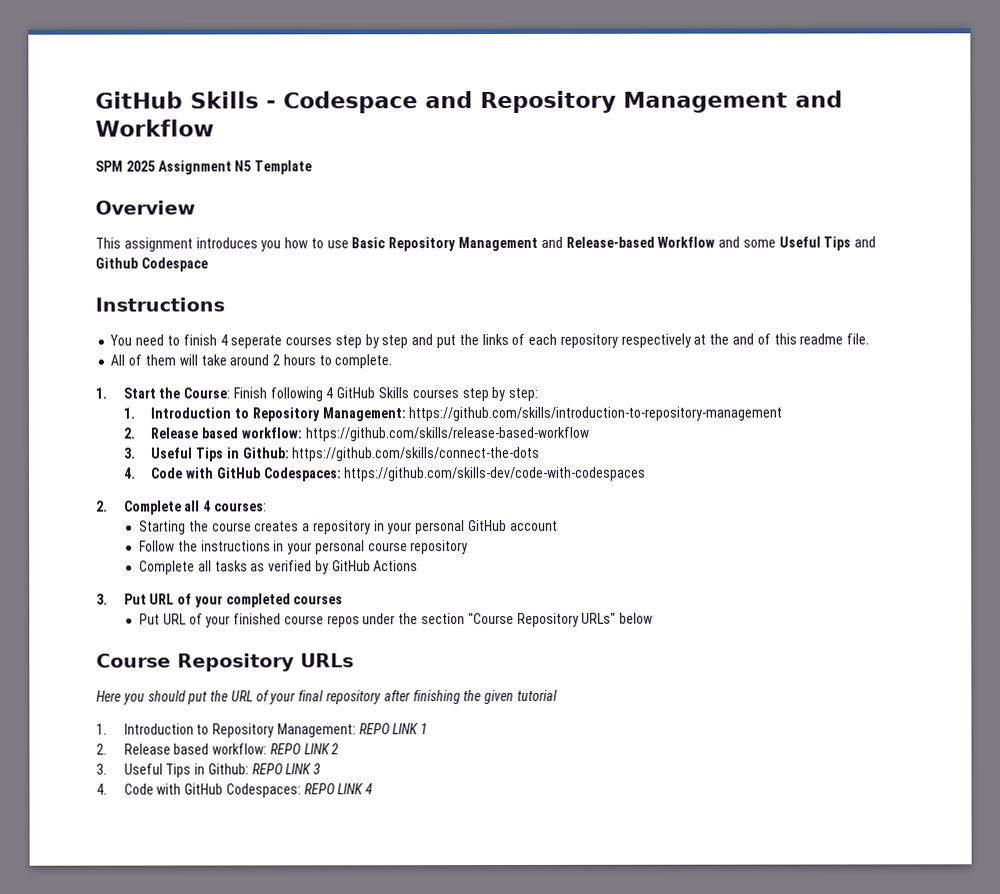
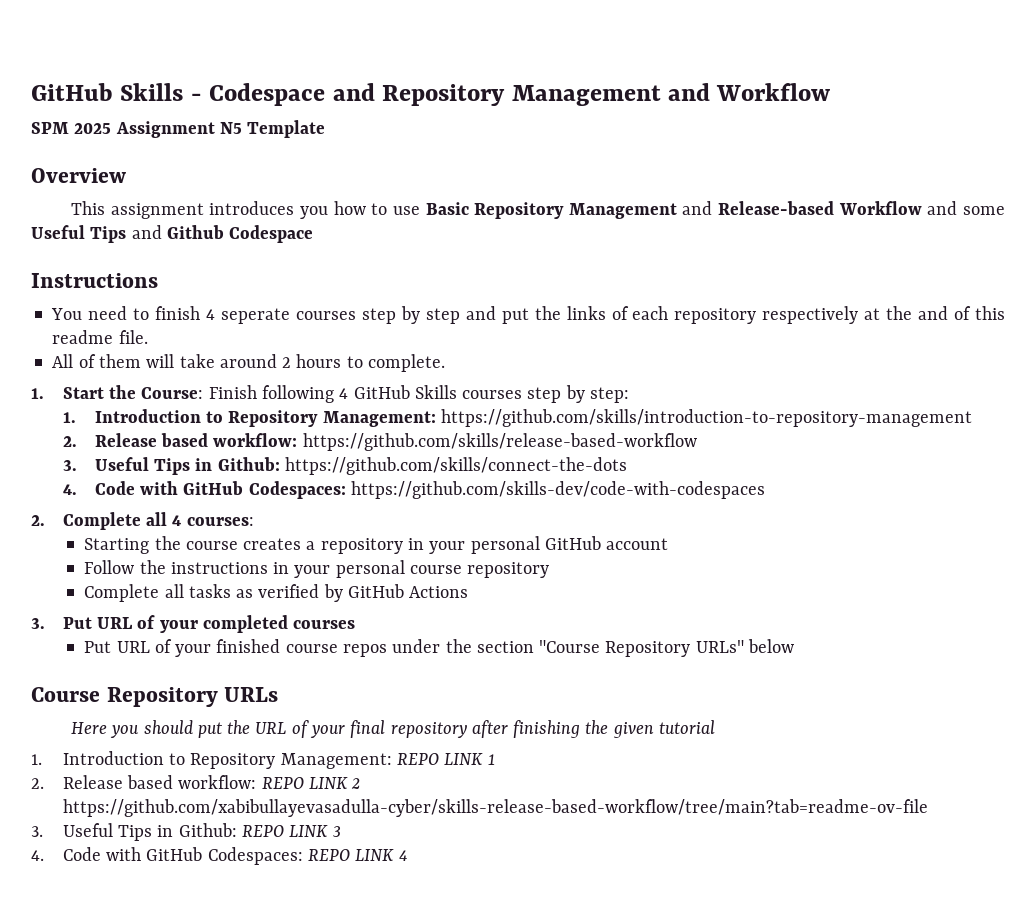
- 2. Release based workflow: REPO LINK 2
+ 2. Release based workflow: REPO LINK 2 https://github.com/xabibullayevasadulla-cyber/skills-release-based-workflow/tree/main?tab=readme-ov-file

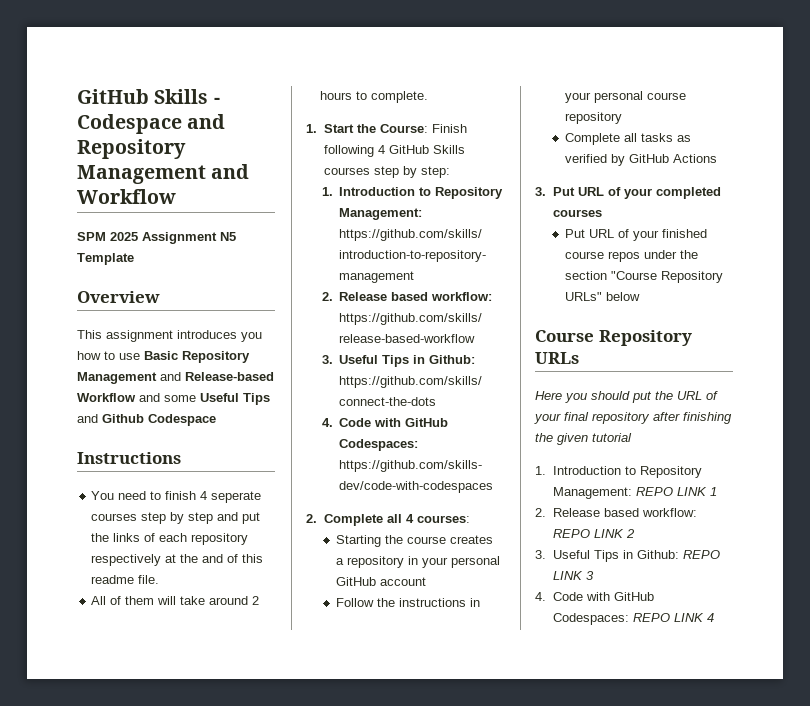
- 2. Release based workflow: REPO LINK 2 https://github.com/xabibullayevasadulla-cyber/skills-release-based-workflow/tree/main?tab=readme-ov-file
+ 2. Release based workflow: REPO LINK 2

